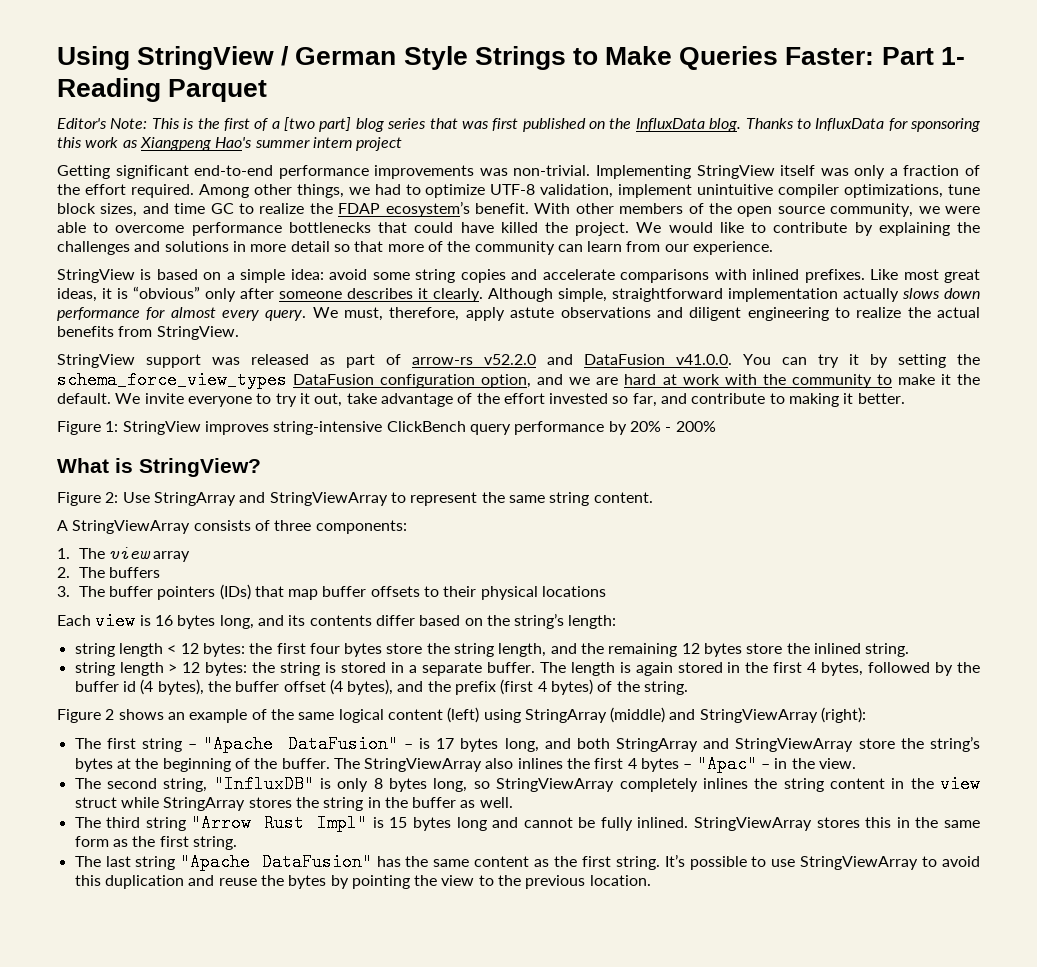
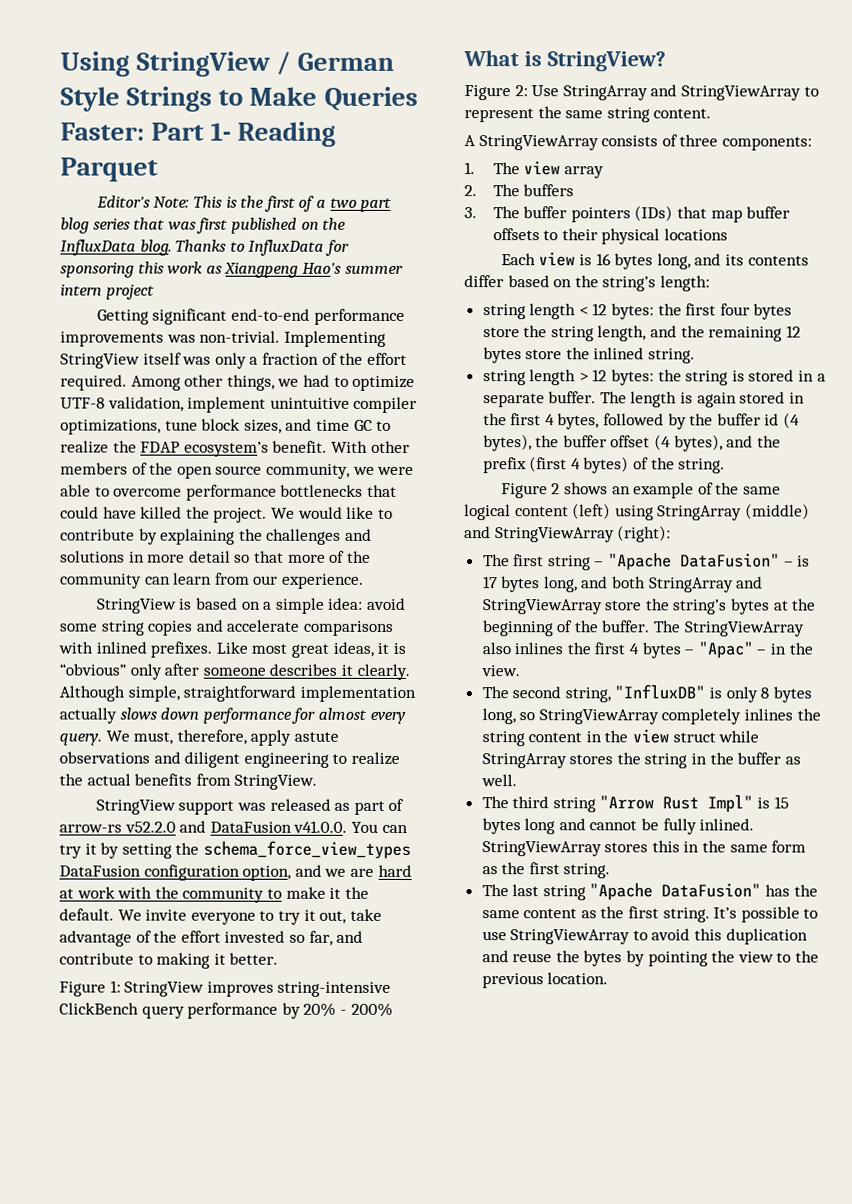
- Editor's Note: This is the first of a [two part] blog series that was first published on the InfluxData blog.
+ Editor's Note: This is the first of a two part blog series that was first published on the InfluxData blog.

